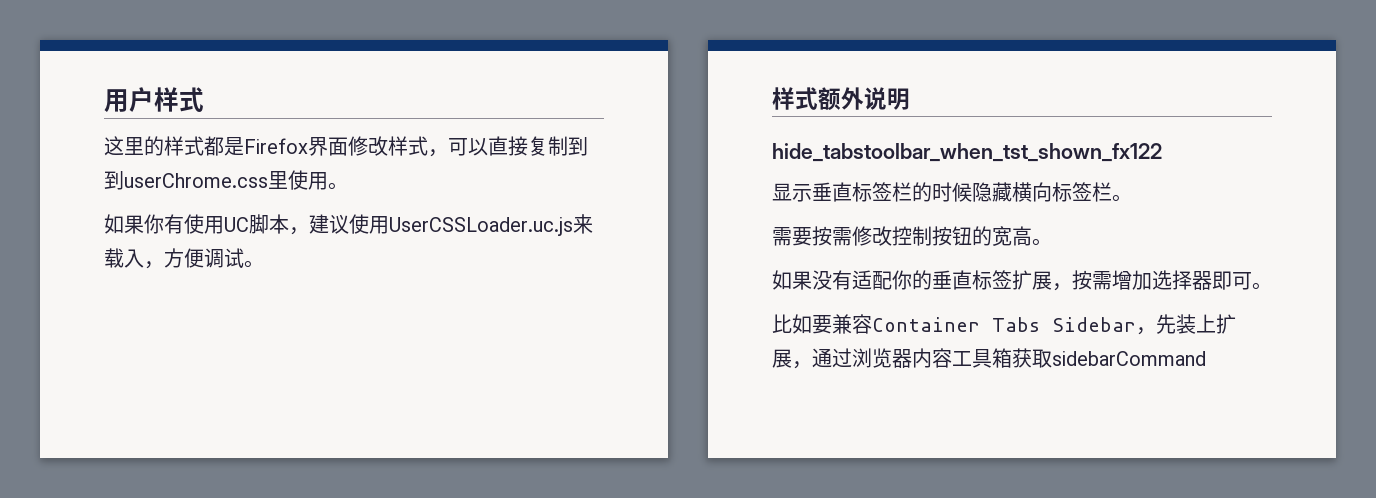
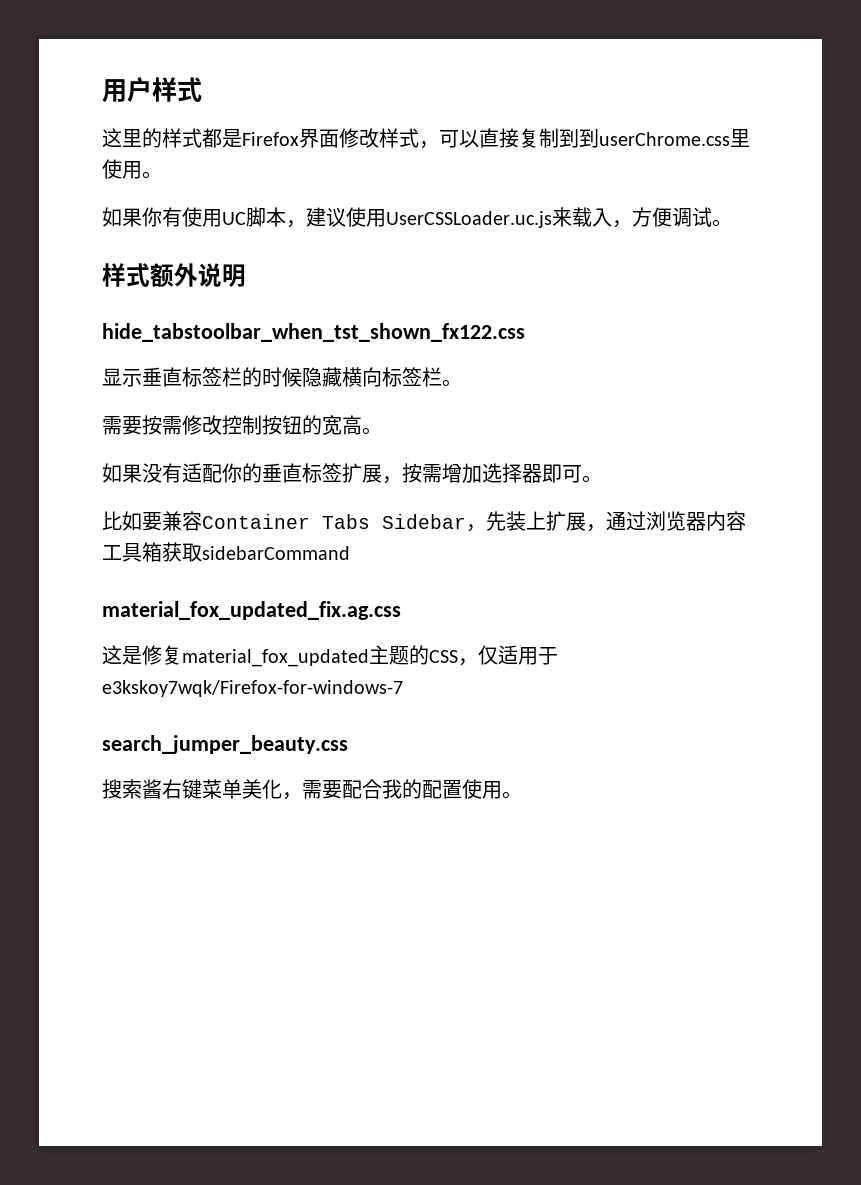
- hide_tabstoolbar_when_tst_shown_fx122
+ hide_tabstoolbar_when_tst_shown_fx122.css
+ material_fox_updated_fix.ag.css
+ 这是修复material_fox_updated主题的CSS，仅适用于e3kskoy7wqk/Firefox-for-windows-7
+ search_jumper_beauty.css
+ 搜索酱右键菜单美化，需要配合我的配置使用。

